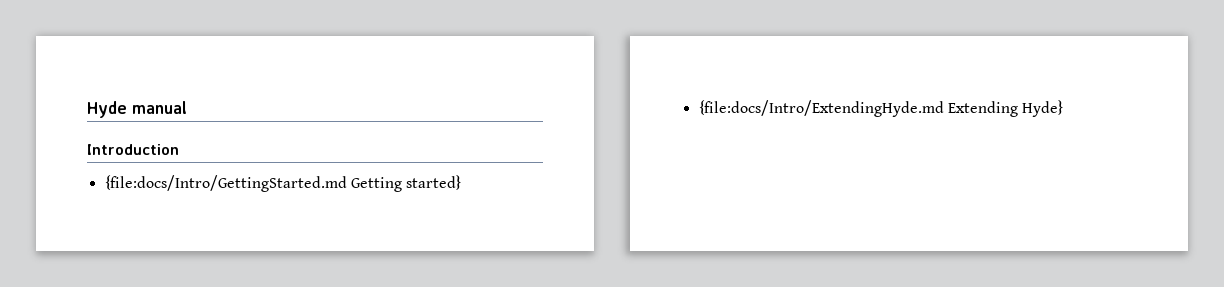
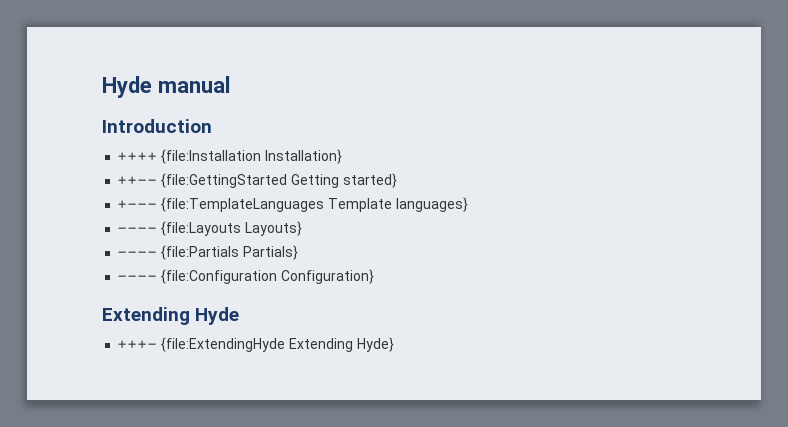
- {file:docs/Intro/GettingStarted.md Getting started}
- {file:docs/Intro/ExtendingHyde.md Extending Hyde}
+ ++++ {file:Installation Installation}
+ ++-- {file:GettingStarted Getting started}
+ +--- {file:TemplateLanguages Template languages}
+ ---- {file:Layouts Layouts}
+ ---- {file:Partials Partials}
+ ---- {file:Configuration Configuration}
+ Extending Hyde
+ +++- {file:ExtendingHyde Extending Hyde}

